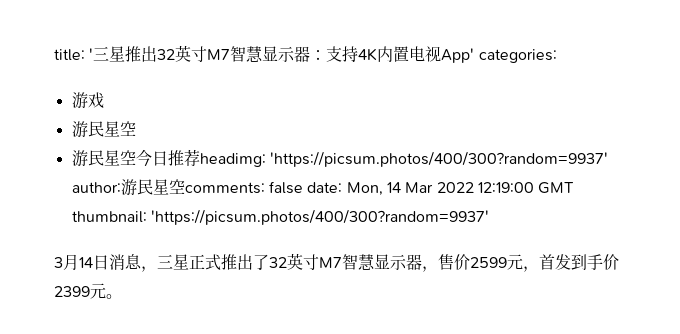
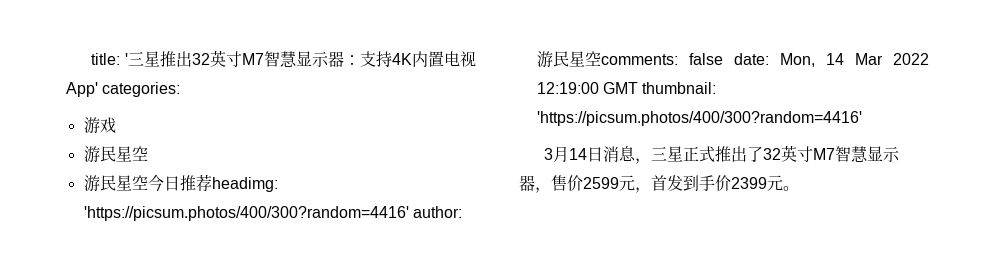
- 游民星空今日推荐headimg: 'https://picsum.photos/400/300?random=9937' author:游民星空comments: false date: Mon, 14 Mar 2022 12:19:00 GMT thumbnail: 'https://picsum.photos/400/300?random=9937'
+ 游民星空今日推荐headimg: 'https://picsum.photos/400/300?random=4416' author:游民星空comments: false date: Mon, 14 Mar 2022 12:19:00 GMT thumbnail: 'https://picsum.photos/400/300?random=4416'

